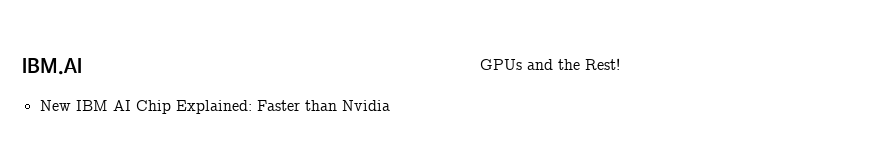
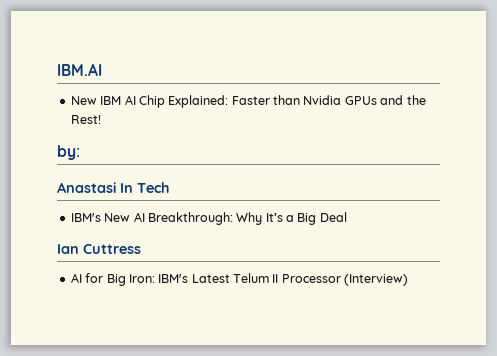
+ by:
+ Anastasi In Tech
+ IBM's New AI Breakthrough: Why It’s a Big Deal
+ Ian Cuttress
+ AI for Big Iron: IBM's Latest Telum II Processor (Interview)

